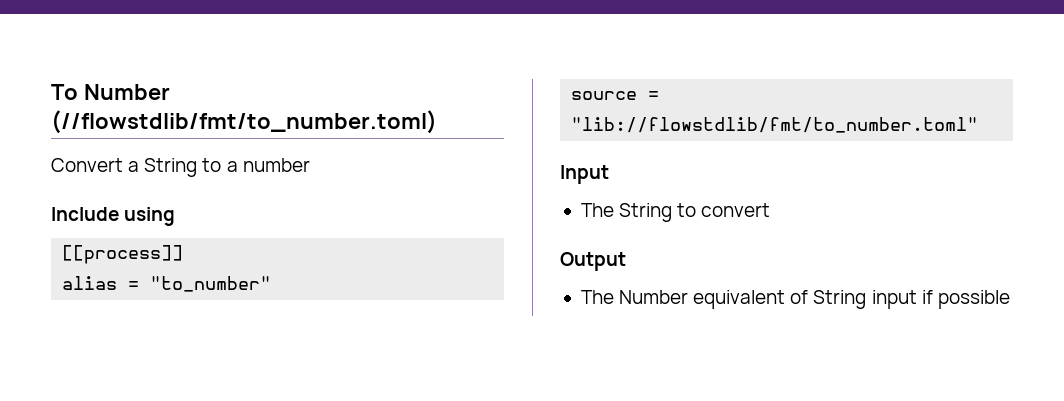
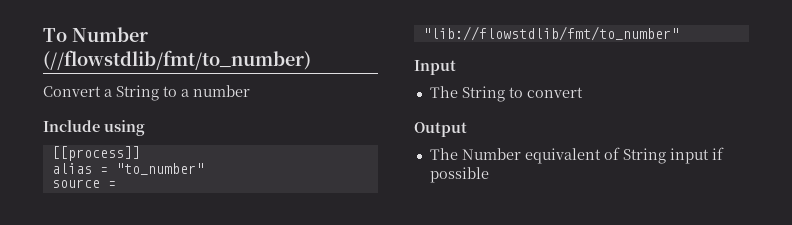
- To Number (//flowstdlib/fmt/to_number.toml)
+ To Number (//flowstdlib/fmt/to_number)
- source = "lib://flowstdlib/fmt/to_number.toml"
+ source = "lib://flowstdlib/fmt/to_number"

